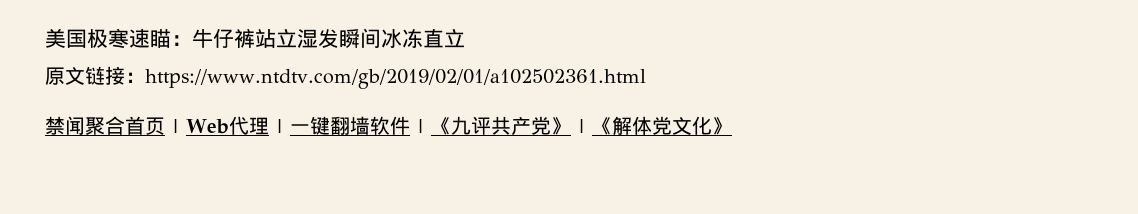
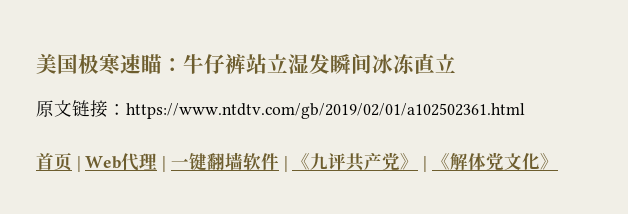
- 禁闻聚合首页 | Web代理 | 一键翻墙软件 | 《九评共产党》 | 《解体党文化》
+ 首页 | Web代理 | 一键翻墙软件 | 《九评共产党》 | 《解体党文化》

